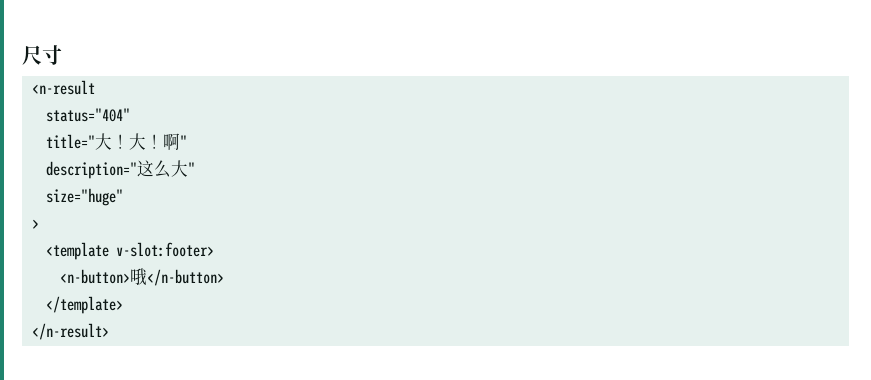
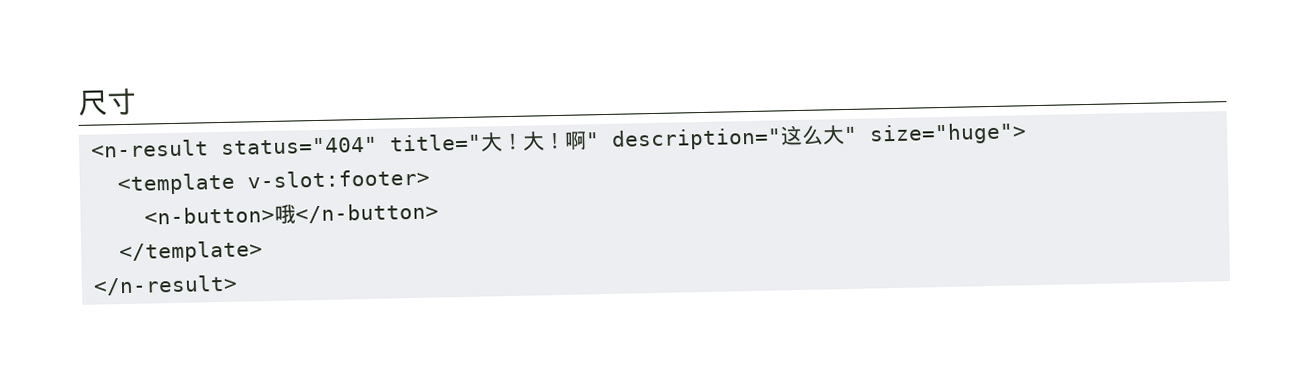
- <n-result
- status="404"
- title="大！
+ <n-result status="404" title="大！
- 啊"
- description="这么大"
- size="huge"
- >
+ 啊" description="这么大" size="huge">

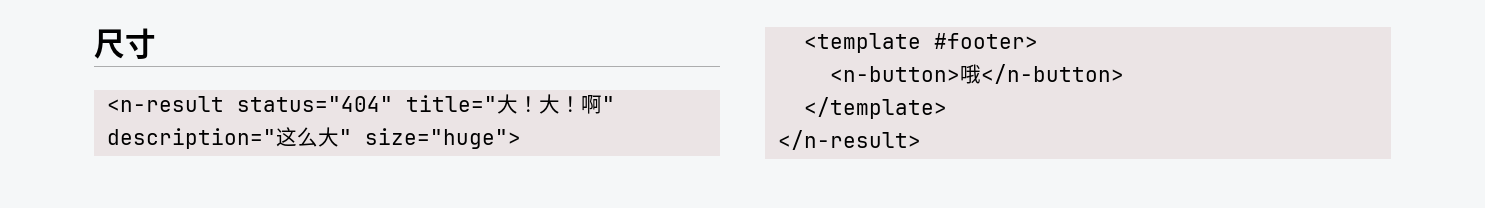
- <template v-slot:footer>
+ <template #footer>

